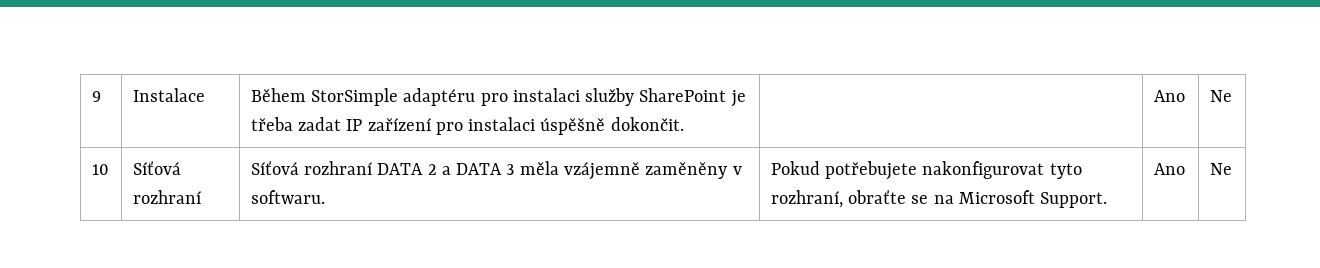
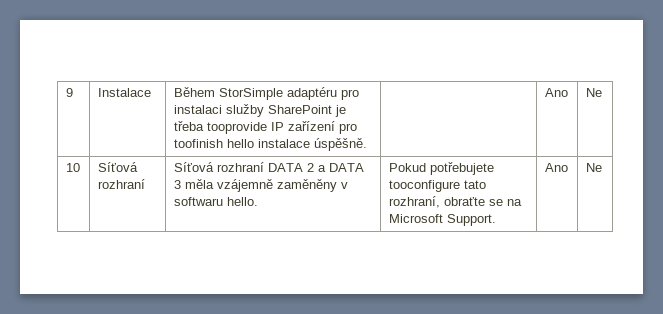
- 9 | Instalace | Během StorSimple adaptéru pro instalaci služby SharePoint je třeba zadat IP zařízení pro instalaci úspěšně dokončit. | | Ano | Ne
+ 9 | Instalace | Během StorSimple adaptéru pro instalaci služby SharePoint je třeba tooprovide IP zařízení pro toofinish hello instalace úspěšně. | | Ano | Ne
- 10 | Síťová rozhraní | Síťová rozhraní DATA 2 a DATA 3 měla vzájemně zaměněny v softwaru. | Pokud potřebujete nakonfigurovat tyto rozhraní, obraťte se na Microsoft Support. | Ano | Ne
+ 10 | Síťová rozhraní | Síťová rozhraní DATA 2 a DATA 3 měla vzájemně zaměněny v softwaru hello. | Pokud potřebujete tooconfigure tato rozhraní, obraťte se na Microsoft Support. | Ano | Ne

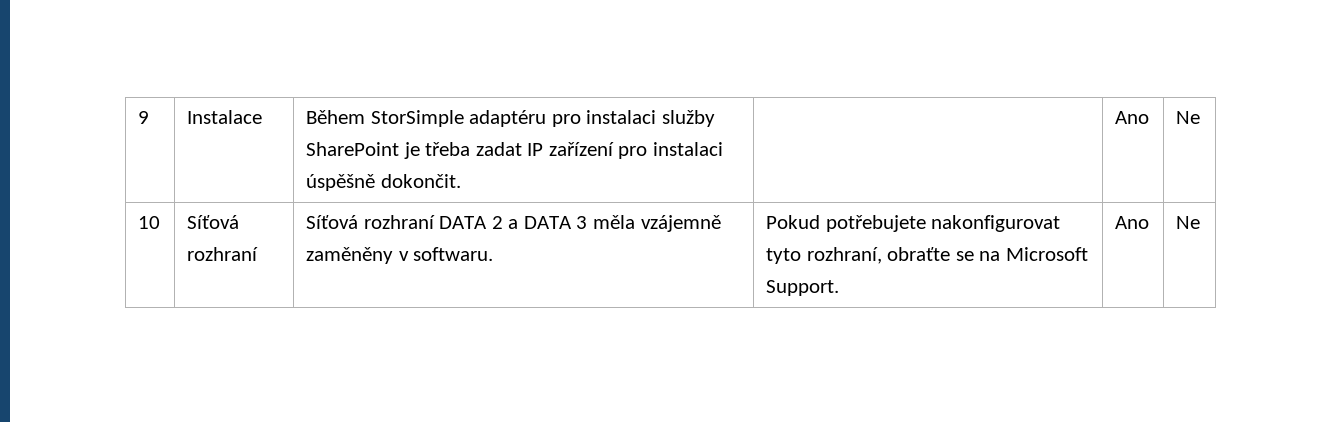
- 9 | Instalace | Během StorSimple adaptéru pro instalaci služby SharePoint je třeba tooprovide IP zařízení pro toofinish hello instalace úspěšně. | | Ano | Ne
+ 9 | Instalace | Během StorSimple adaptéru pro instalaci služby SharePoint je třeba zadat IP zařízení pro instalaci úspěšně dokončit. | | Ano | Ne
- 10 | Síťová rozhraní | Síťová rozhraní DATA 2 a DATA 3 měla vzájemně zaměněny v softwaru hello. | Pokud potřebujete tooconfigure tato rozhraní, obraťte se na Microsoft Support. | Ano | Ne
+ 10 | Síťová rozhraní | Síťová rozhraní DATA 2 a DATA 3 měla vzájemně zaměněny v softwaru. | Pokud potřebujete nakonfigurovat tyto rozhraní, obraťte se na Microsoft Support. | Ano | Ne

